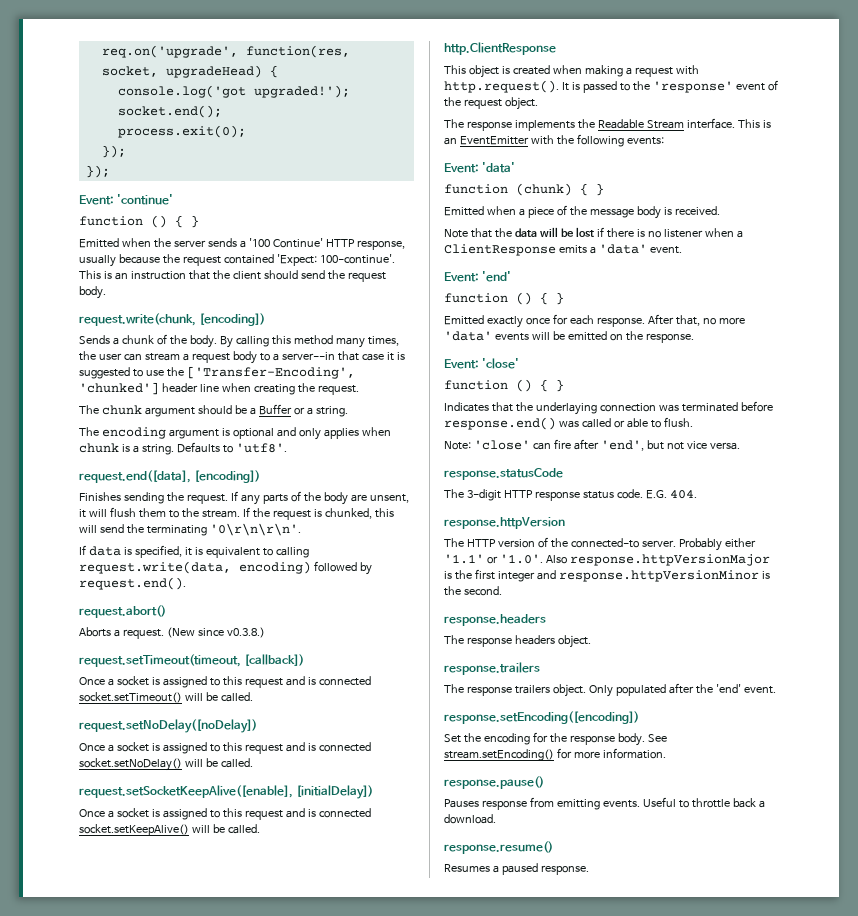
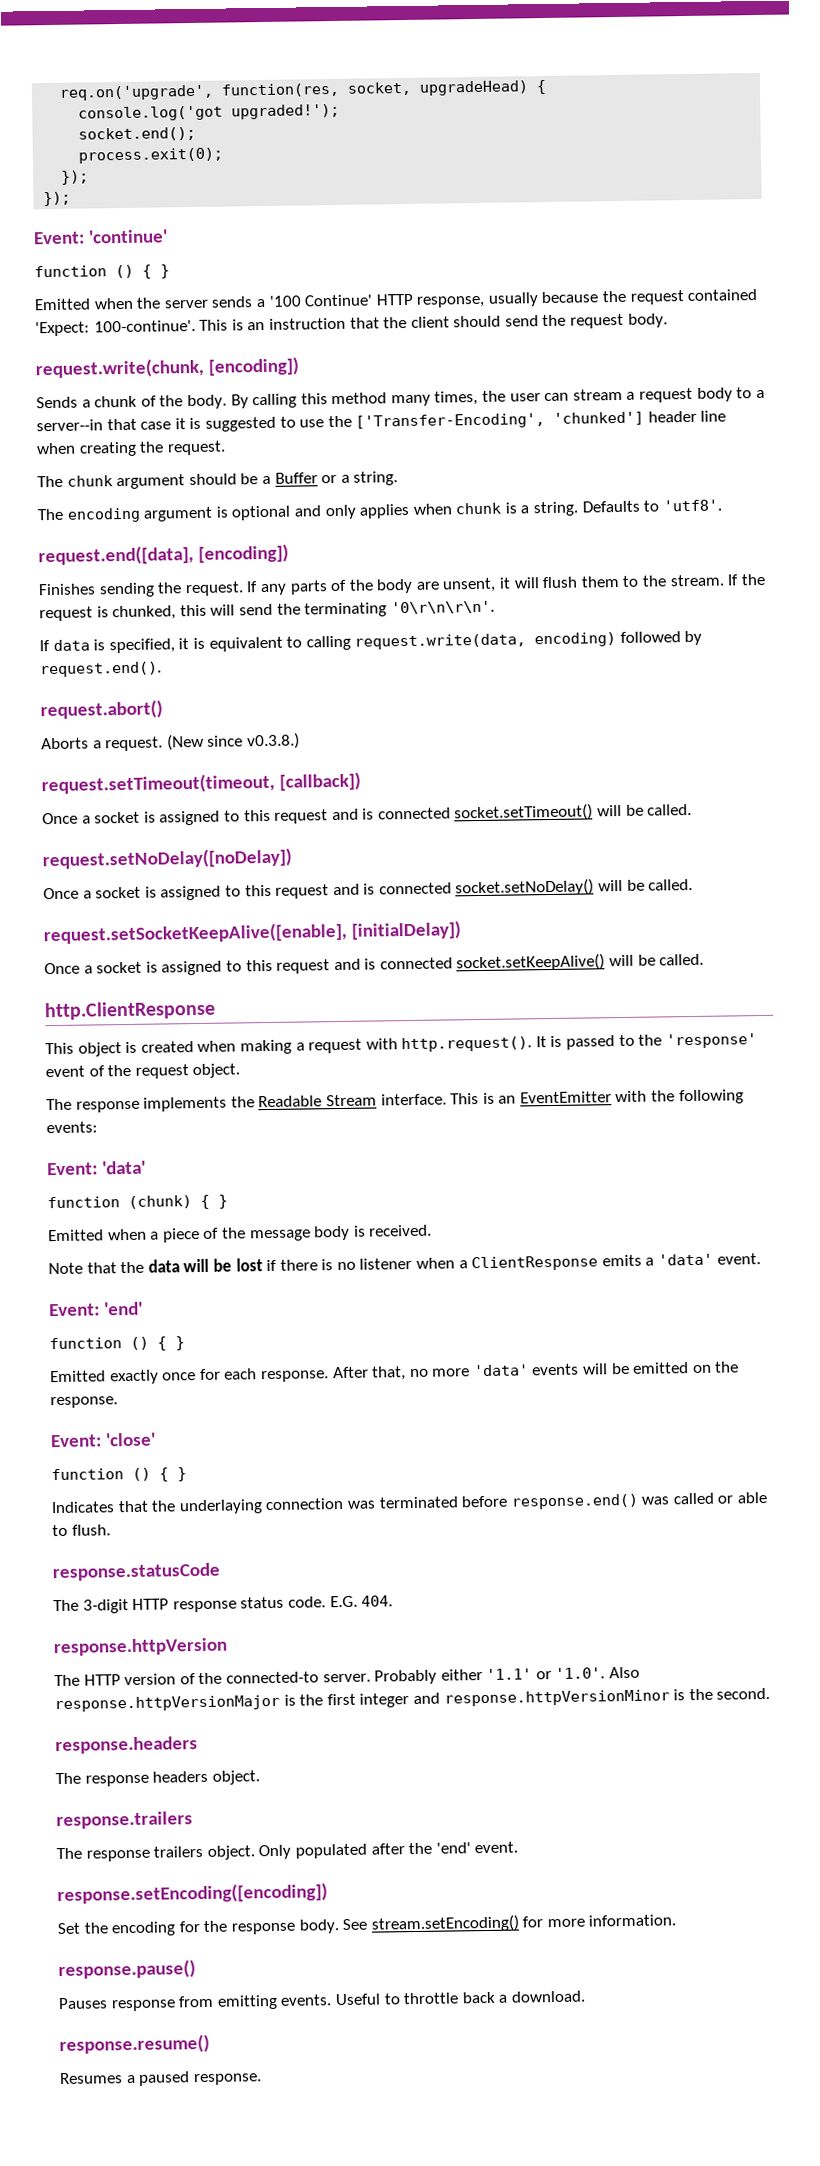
- Note: 'close' can fire after 'end', but not vice versa.

